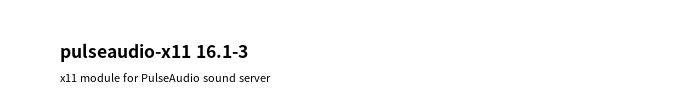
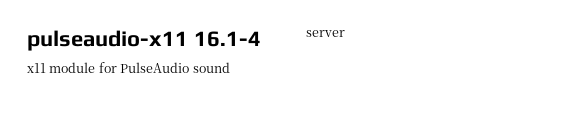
- pulseaudio-x11 16.1-3
+ pulseaudio-x11 16.1-4

